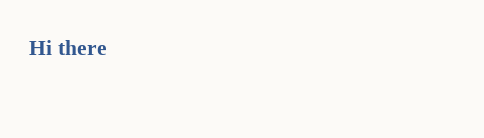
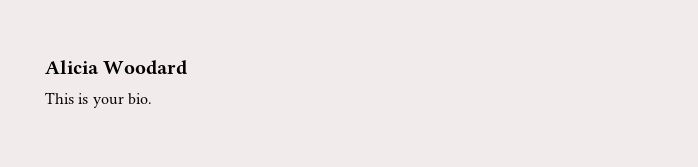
- Hi there
+ Alicia Woodard
+ This is your bio.

